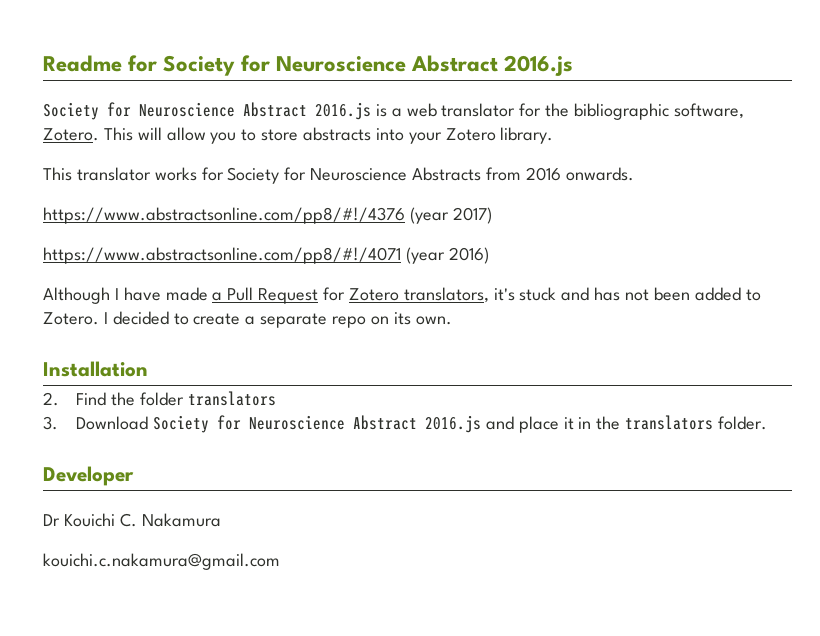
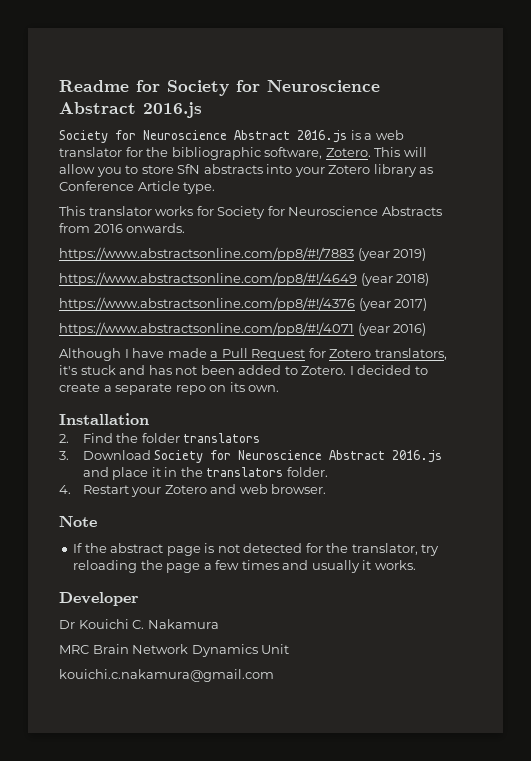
- This will allow you to store abstracts into your Zotero library.
+ This will allow you to store SfN abstracts into your Zotero library as Conference Article type.
+ https://www.abstractsonline.com/pp8/#!/7883 (year 2019)
+ https://www.abstractsonline.com/pp8/#!/4649 (year 2018)
+ 4. Restart your Zotero and web browser.
+ Note
+ If the abstract page is not detected for the translator, try reloading the page a few times and usually it works.
+ MRC Brain Network Dynamics Unit

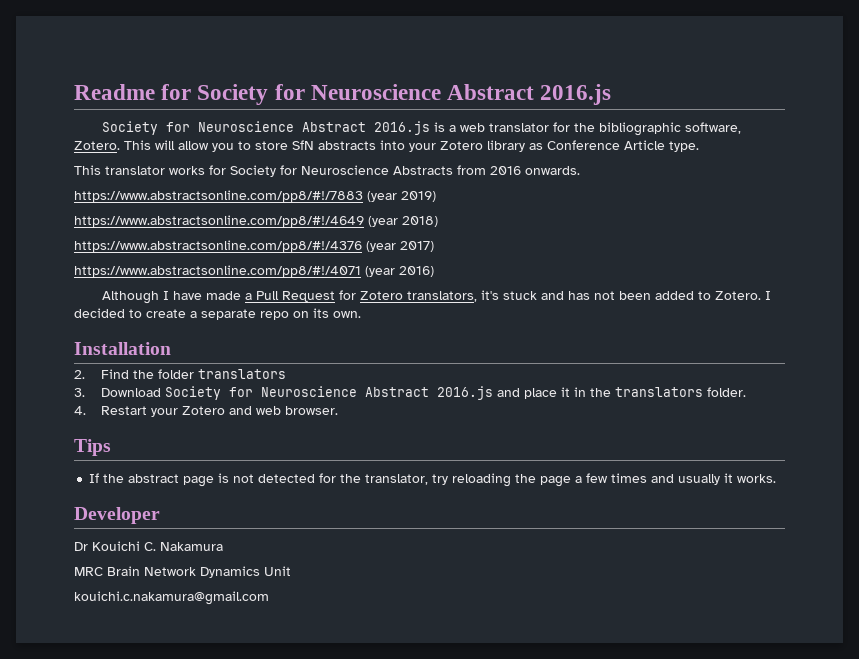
- Note
+ Tips

